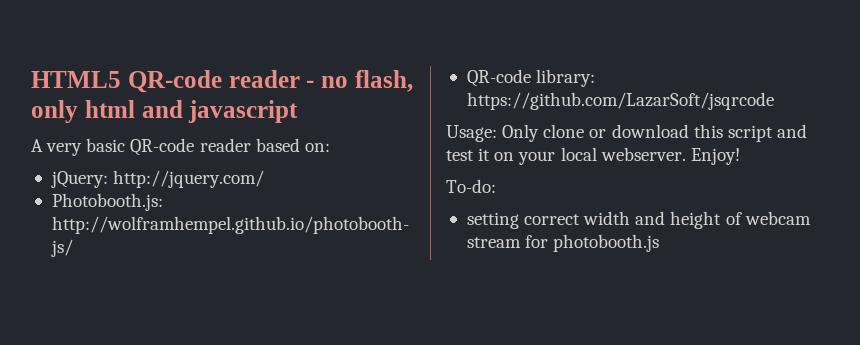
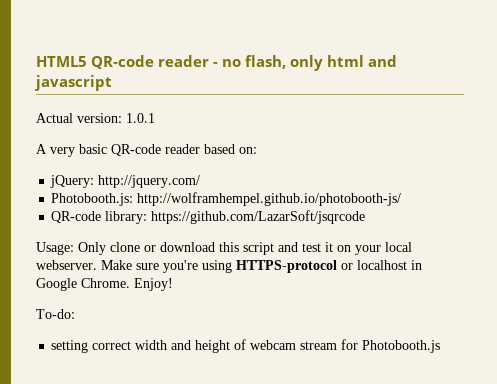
+ Actual version: 1.0.1
+ Make sure you're using HTTPS-protocol or localhost in Google Chrome.
- setting correct width and height of webcam stream for photobooth.js
+ setting correct width and height of webcam stream for Photobooth.js

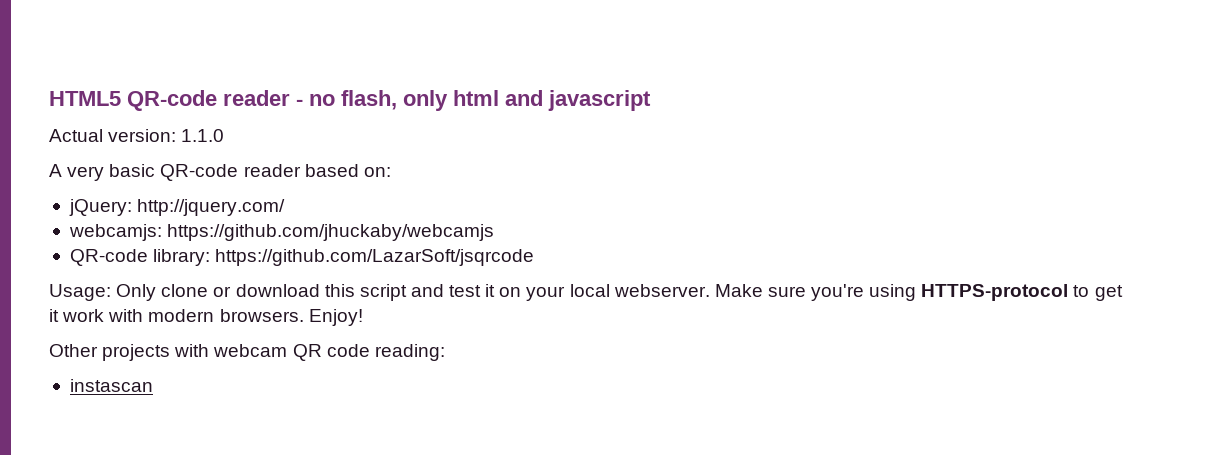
- Actual version: 1.0.1
+ Actual version: 1.1.0
- Photobooth.js: http://wolframhempel.github.io/photobooth-js/
+ webcamjs: https://github.com/jhuckaby/webcamjs
- Make sure you're using HTTPS-protocol or localhost in Google Chrome. Enjoy!
- To-do:
- setting correct width and height of webcam stream for Photobooth.js
+ Make sure you're using HTTPS-protocol to get it work with modern browsers. Enjoy!
+ Other projects with webcam QR code reading:
+ instascan

